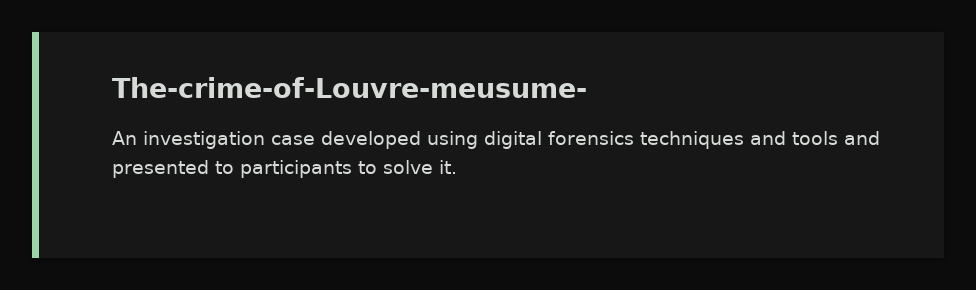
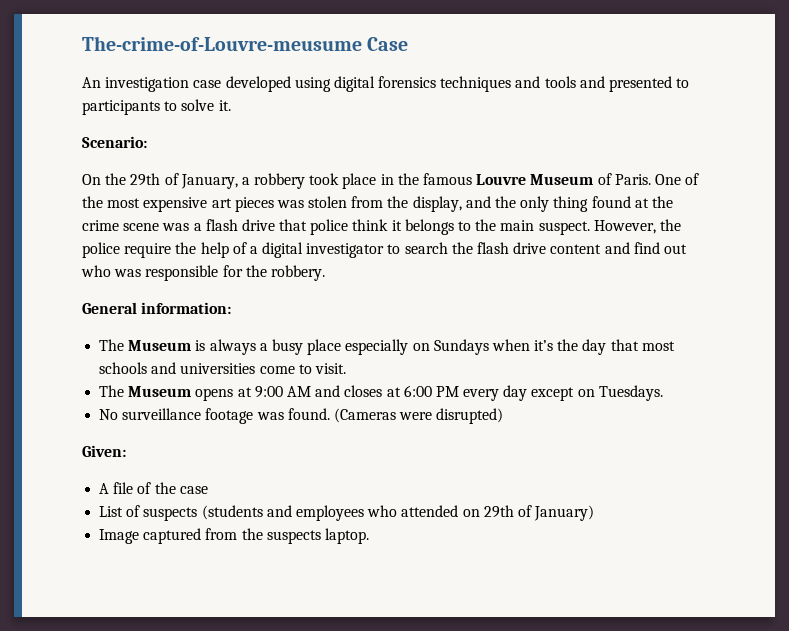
- The-crime-of-Louvre-meusume-
+ The-crime-of-Louvre-meusume Case
+ Scenario:
+ On the 29th of January, a robbery took place in the famous Louvre Museum of Paris. One of the most expensive art pieces was stolen from the display, and the only thing found at the crime scene was a flash drive that police think it belongs to the main suspect. However, the police require the help of a digital investigator to search the flash drive content and find out who was responsible for the robbery.
+ General information:
+ The Museum is always a busy place especially on Sundays when it’s the day that most schools and universities come to visit.
+ The Museum opens at 9:00 AM and closes at 6:00 PM every day except on Tuesdays.
+ No surveillance footage was found. (Cameras were disrupted)
+ Given:
+ A file of the case
+ List of suspects (students and employees who attended on 29th of January)
+ Image captured from the suspects laptop.

